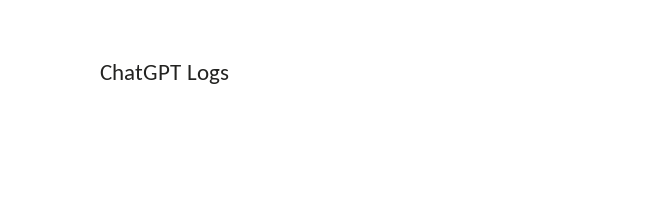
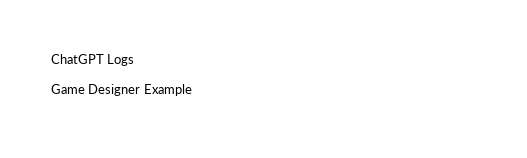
+ Game Designer Example

